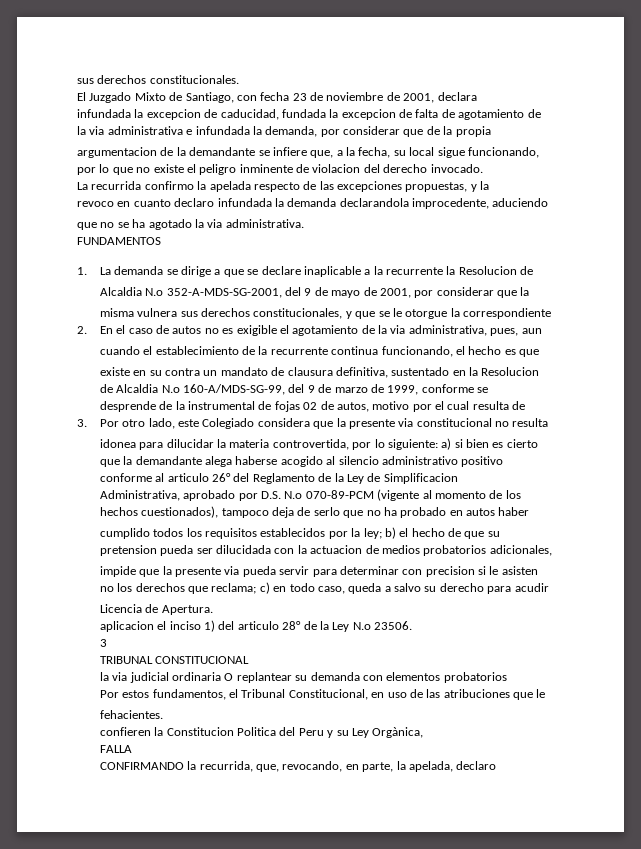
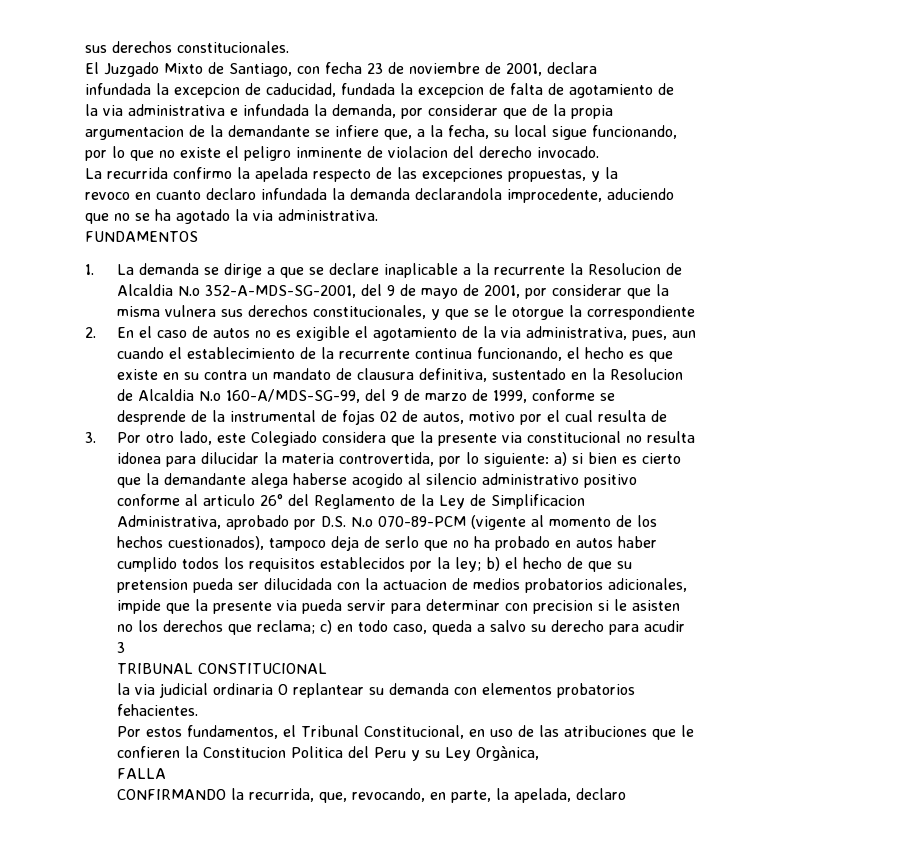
- Licencia de Apertura.
- aplicacion el inciso 1) del articulo 28° de la Ley N.o 23506.
+ fehacientes.
- fehacientes.

